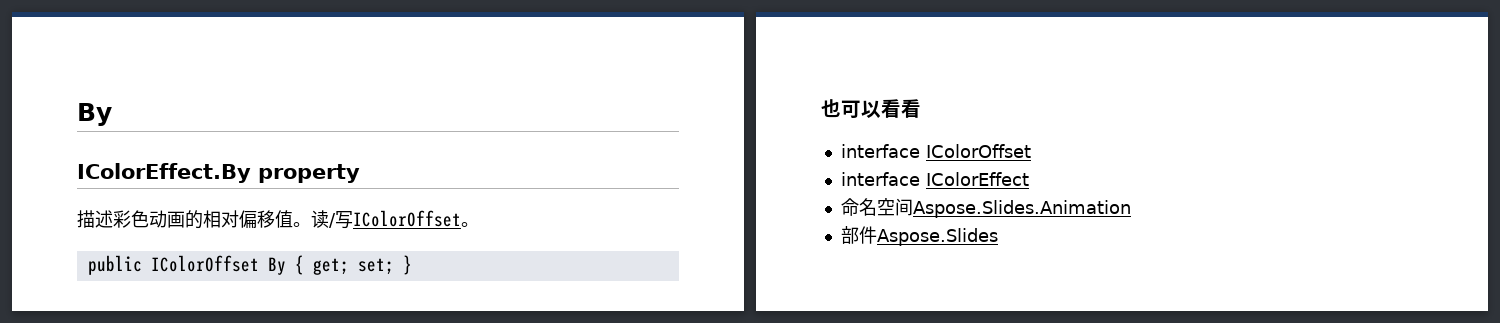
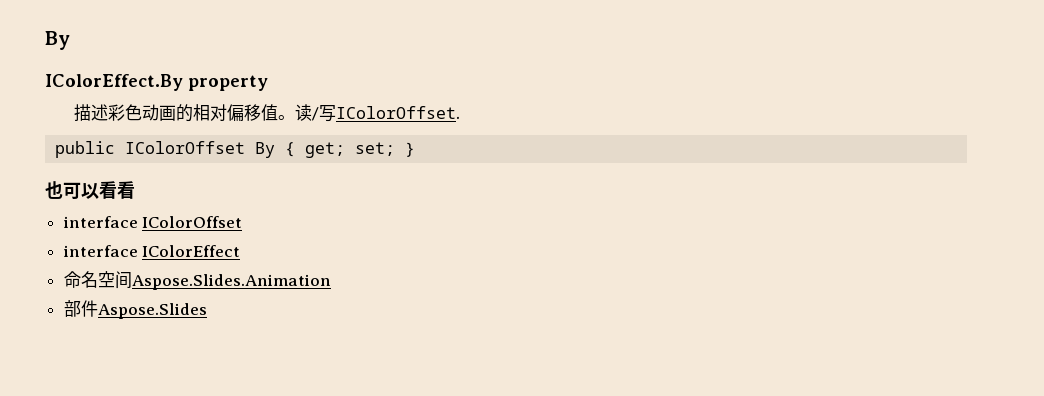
- 读/写IColorOffset。
+ 读/写IColorOffset.

